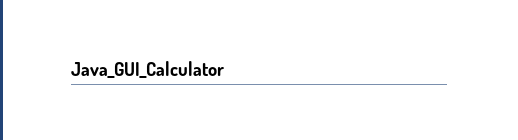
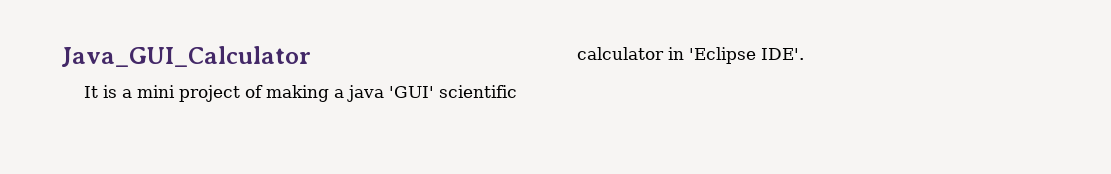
+ It is a mini project of making a java 'GUI' scientific calculator in 'Eclipse IDE'.

